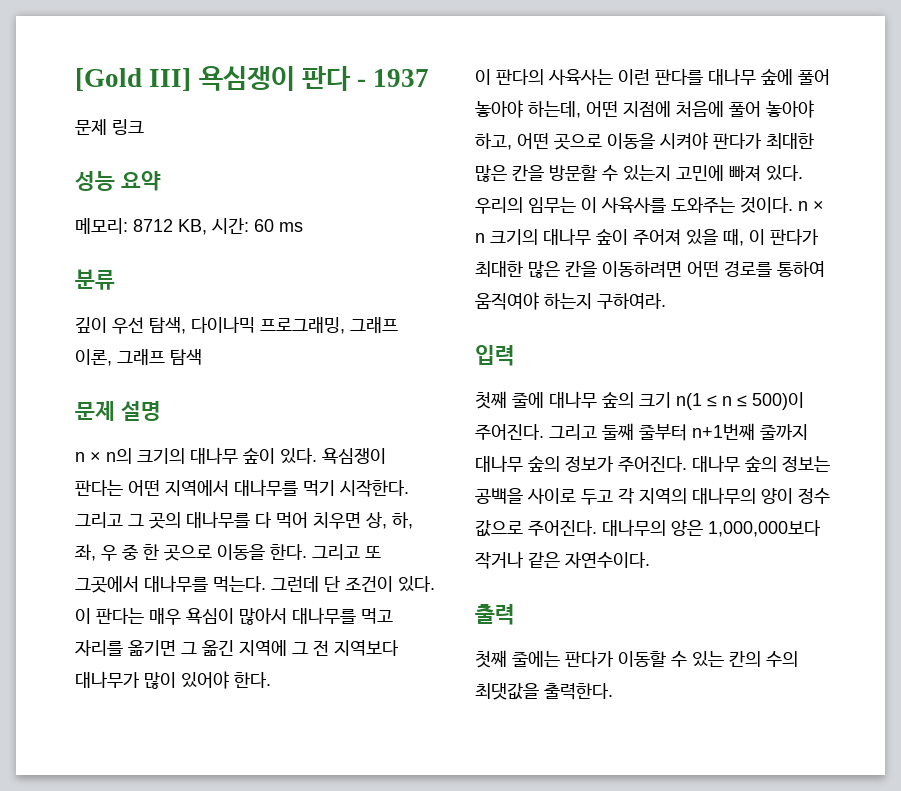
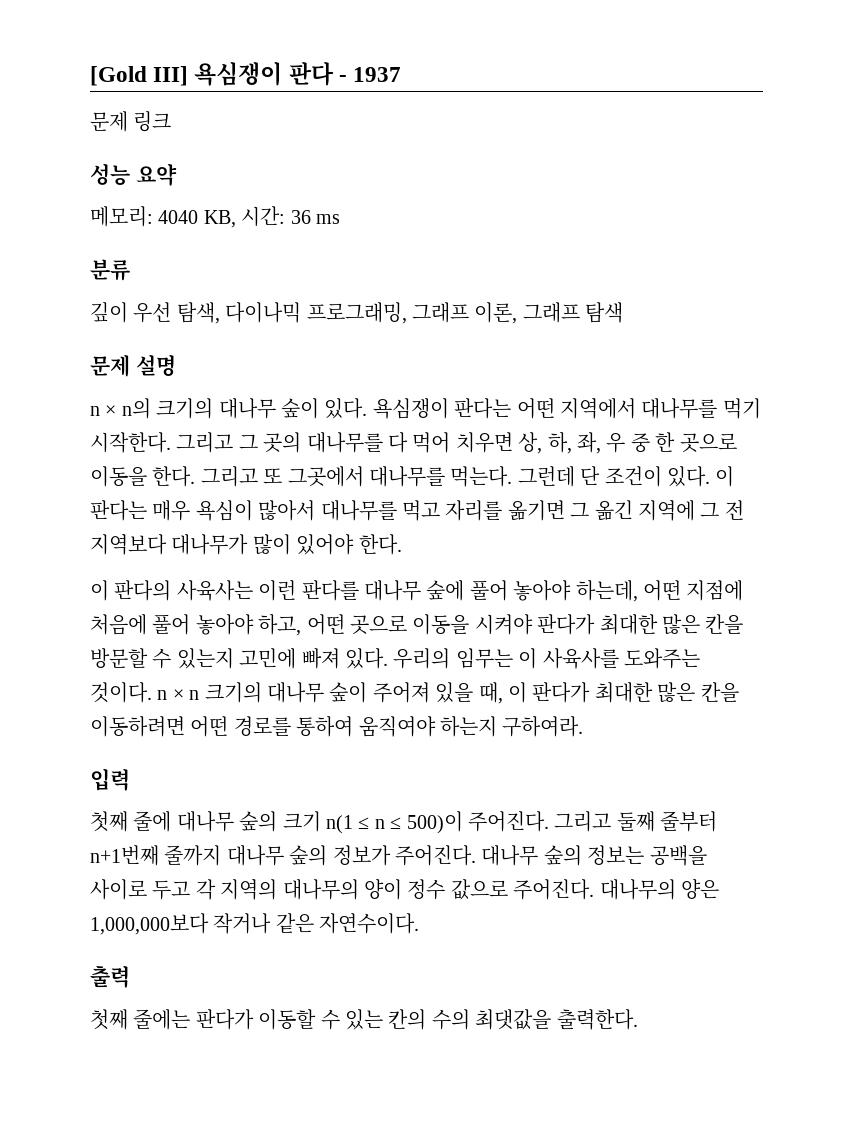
- 메모리: 8712 KB, 시간: 60 ms
+ 메모리: 4040 KB, 시간: 36 ms

